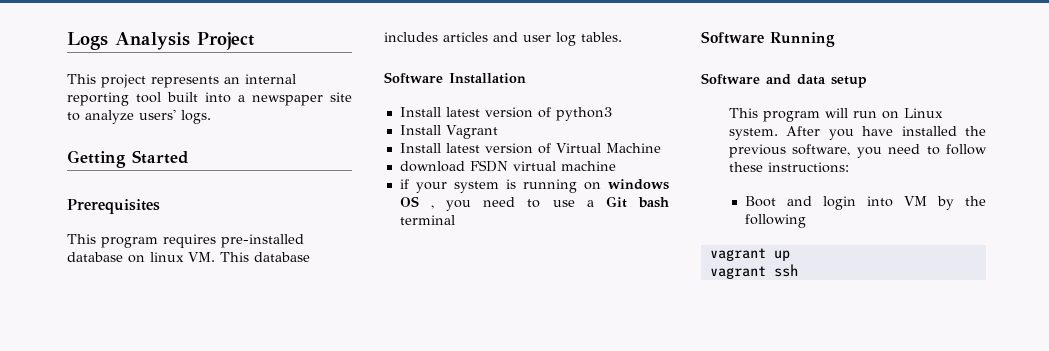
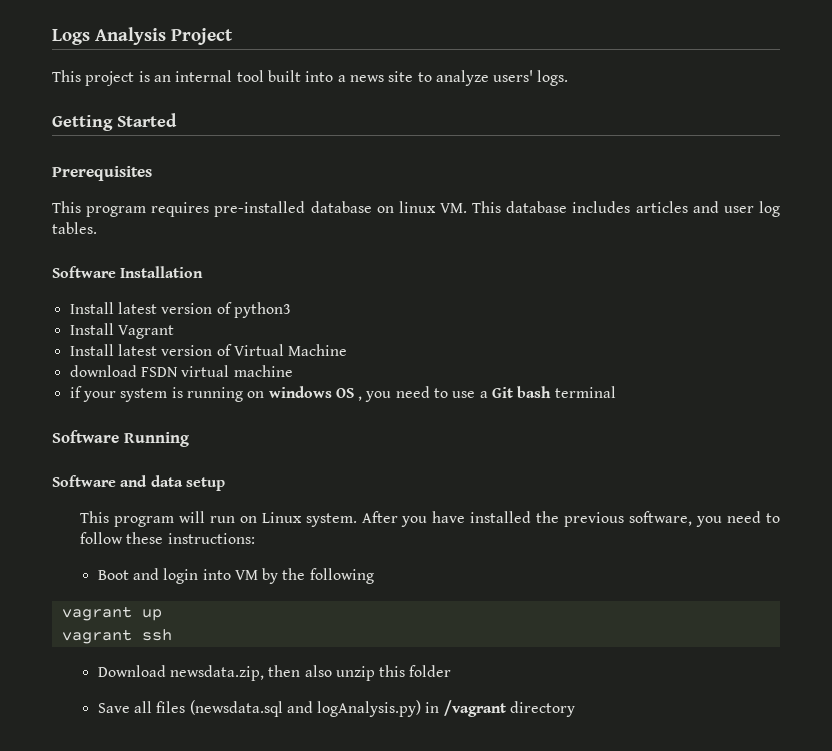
- This project represents an internal reporting tool built into a newspaper site to analyze users' logs.
+ This project is an internal tool built into a news site to analyze users' logs.
+ Download newsdata.zip, then also unzip this folder
+ Save all files (newsdata.sql and logAnalysis.py) in /vagrant directory

